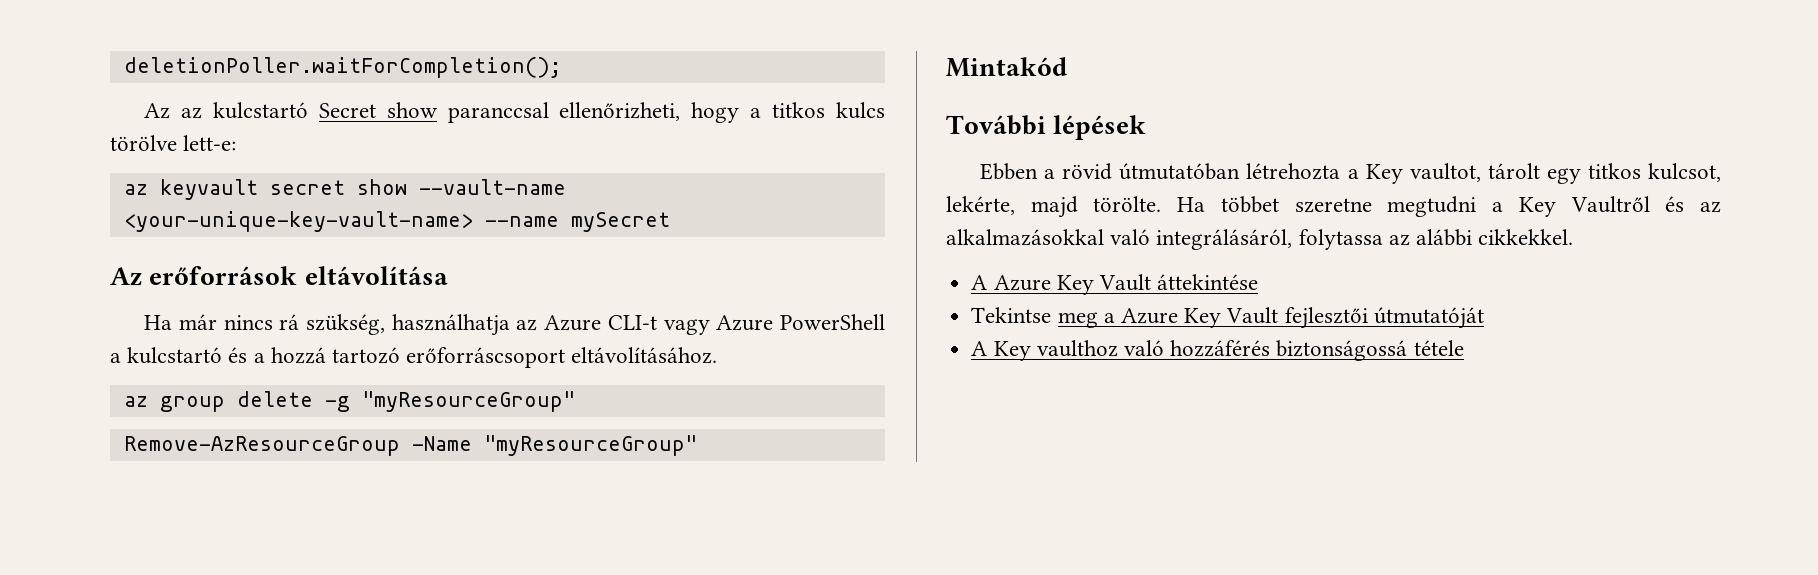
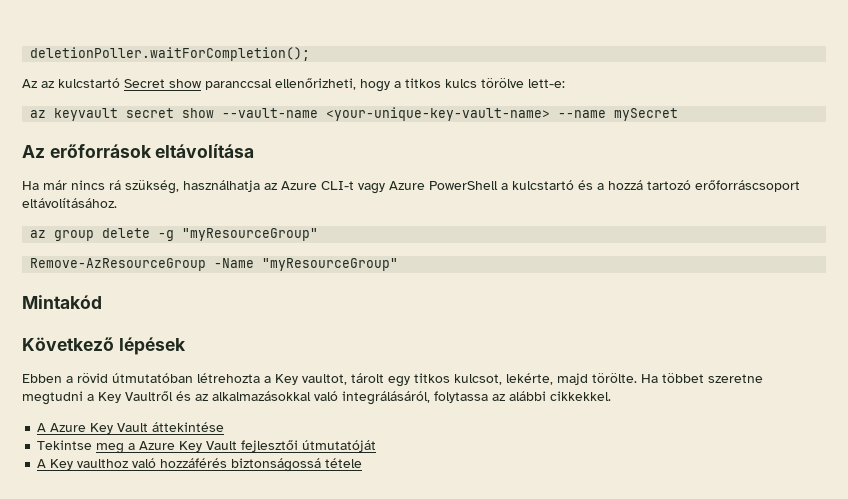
- További lépések
+ Következő lépések

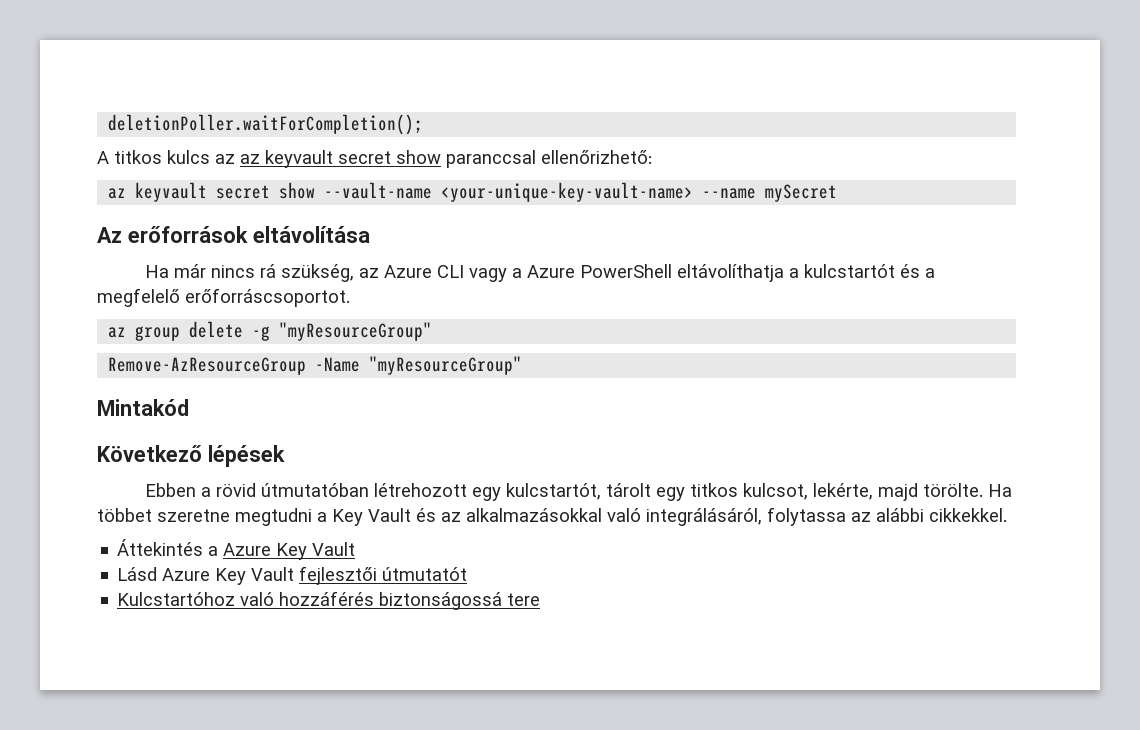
- Az az kulcstartó Secret show paranccsal ellenőrizheti, hogy a titkos kulcs törölve lett-e:
+ A titkos kulcs az az keyvault secret show paranccsal ellenőrizhető:
- Ha már nincs rá szükség, használhatja az Azure CLI-t vagy Azure PowerShell a kulcstartó és a hozzá tartozó erőforráscsoport eltávolításához.
+ Ha már nincs rá szükség, az Azure CLI vagy a Azure PowerShell eltávolíthatja a kulcstartót és a megfelelő erőforráscsoportot.
- Ebben a rövid útmutatóban létrehozta a Key vaultot, tárolt egy titkos kulcsot, lekérte, majd törölte.
+ Ebben a rövid útmutatóban létrehozott egy kulcstartót, tárolt egy titkos kulcsot, lekérte, majd törölte.
- Ha többet szeretne megtudni a Key Vaultről és az alkalmazásokkal való integrálásáról, folytassa az alábbi cikkekkel.
+ Ha többet szeretne megtudni a Key Vault és az alkalmazásokkal való integrálásáról, folytassa az alábbi cikkekkel.
- A Azure Key Vault áttekintése
- Tekintse meg a Azure Key Vault fejlesztői útmutatóját
- A Key vaulthoz való hozzáférés biztonságossá tétele
+ Áttekintés a Azure Key Vault
+ Lásd Azure Key Vault fejlesztői útmutatót
+ Kulcstartóhoz való hozzáférés biztonságossá tere

